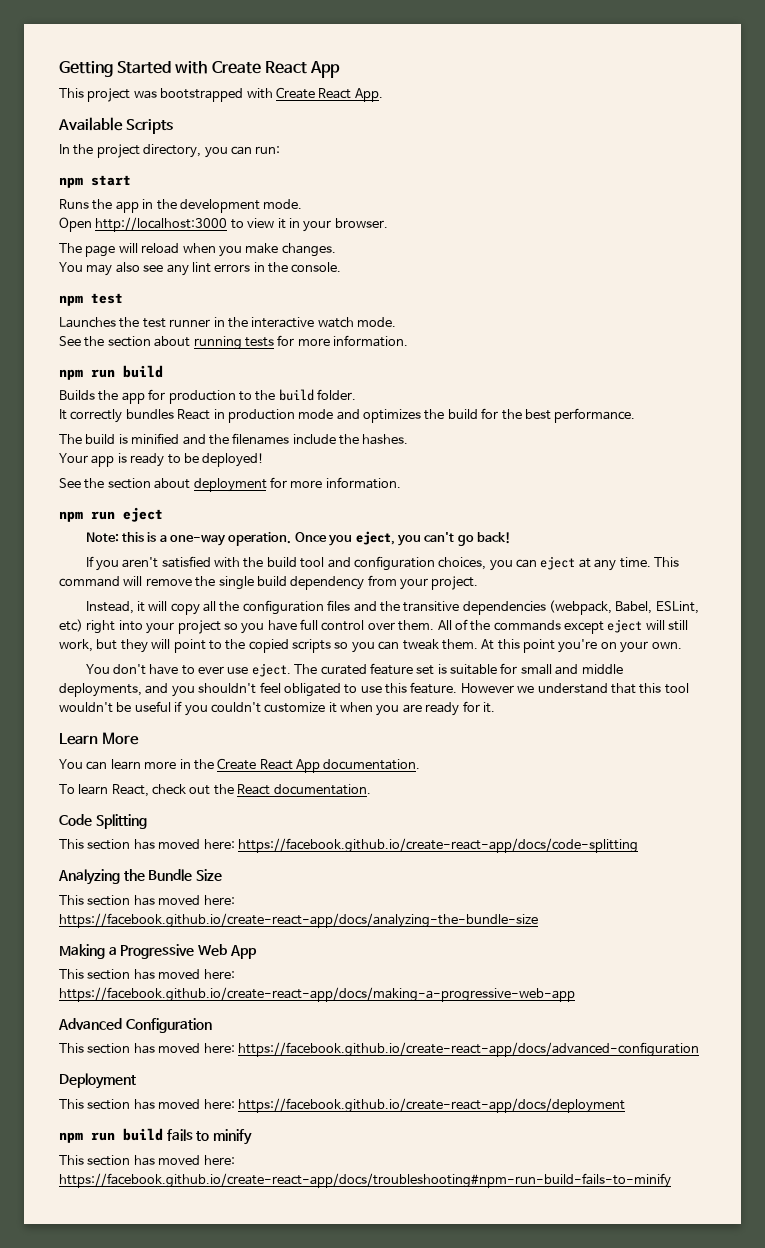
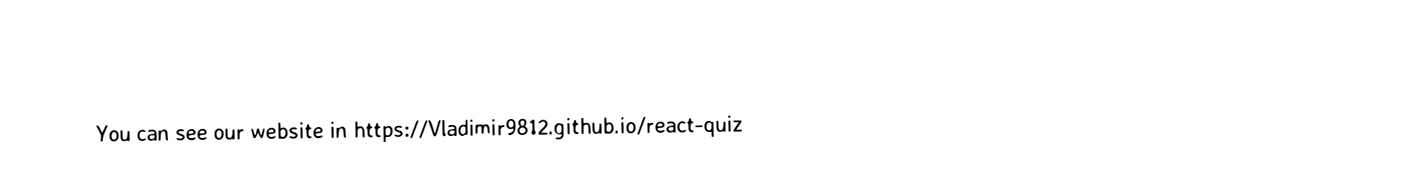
- Getting Started with Create React App
- This project was bootstrapped with Create React App.
- Available Scripts
- In the project directory, you can run:
- npm start
- Runs the app in the development mode.
- Open http://localhost:3000 to view it in your browser.
- The page will reload when you make changes.
- You may also see any lint errors in the console.
- npm test
- Launches the test runner in the interactive watch mode.
- See the section about running tests for more information.
- npm run build
- Builds the app for production to the build folder.
- It correctly bundles React in production mode and optimizes the build for the best performance.
- The build is minified and the filenames include the hashes.
- Your app is ready to be deployed!
- See the section about deployment for more information.
- npm run eject
- Note: this is a one-way operation. Once you eject, you can't go back!
- If you aren't satisfied with the build tool and configuration choices, you can eject at any time. This command will remove the single build dependency from your project.
- Instead, it will copy all the configuration files and the transitive dependencies (webpack, Babel, ESLint, etc) right into your project so you have full control over them. All of the commands except eject will still work, but they will point to the copied scripts so you can tweak them. At this point you're on your own.
- You don't have to ever use eject. The curated feature set is suitable for small and middle deployments, and you shouldn't feel obligated to use this feature. However we understand that this tool wouldn't be useful if you couldn't customize it when you are ready for it.
- Learn More
- You can learn more in the Create React App documentation.
- To learn React, check out the React documentation.
- Code Splitting
- This section has moved here: https://facebook.github.io/create-react-app/docs/code-splitting
- Analyzing the Bundle Size
- This section has moved here: https://facebook.github.io/create-react-app/docs/analyzing-the-bundle-size
- Making a Progressive Web App
- This section has moved here: https://facebook.github.io/create-react-app/docs/making-a-progressive-web-app
- Advanced Configuration
- This section has moved here: https://facebook.github.io/create-react-app/docs/advanced-configuration
- Deployment
- This section has moved here: https://facebook.github.io/create-react-app/docs/deployment
- npm run build fails to minify
- This section has moved here: https://facebook.github.io/create-react-app/docs/troubleshooting#npm-run-build-fails-to-minify
+ You can see our website in https://Vladimir9812.github.io/react-quiz

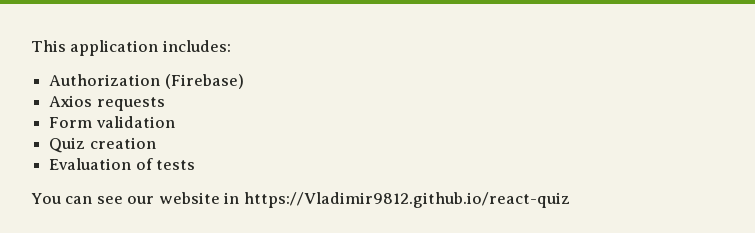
+ This application includes:
+ Authorization (Firebase)
+ Axios requests
+ Form validation
+ Quiz creation
+ Evaluation of tests

